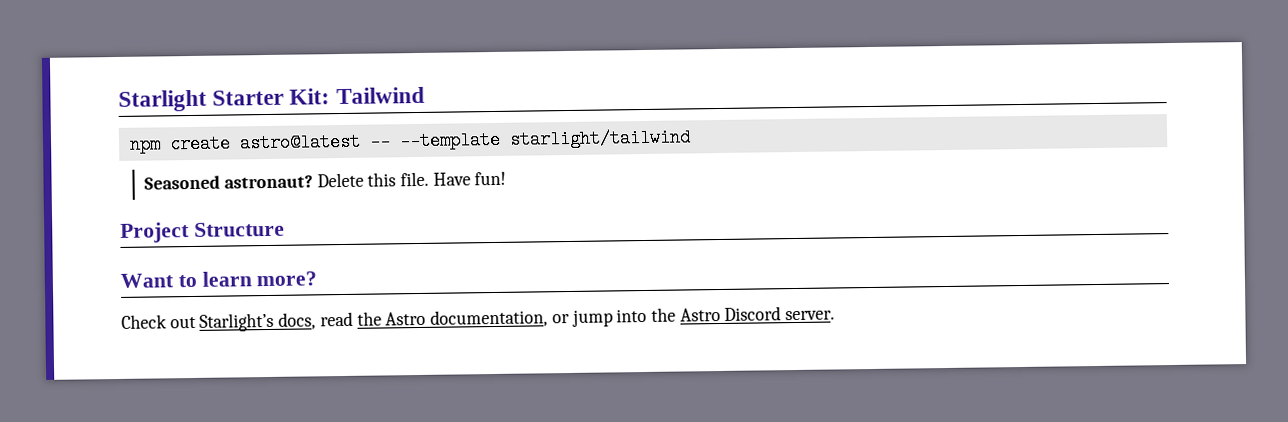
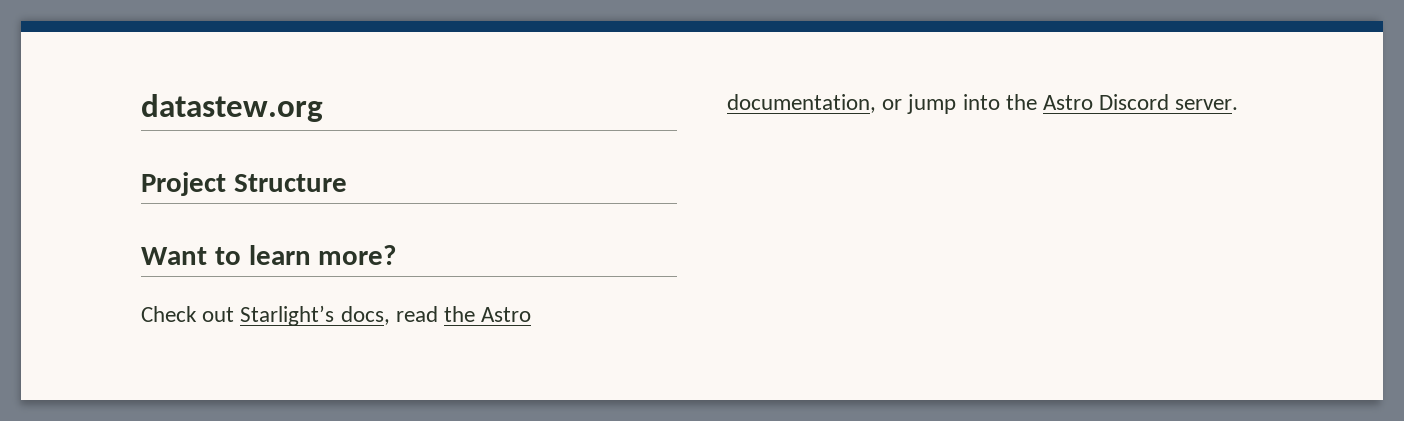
- Starlight Starter Kit: Tailwind
- npm create astro@latest -- --template starlight/tailwind
- Seasoned astronaut? Delete this file. Have fun!
+ datastew.org

